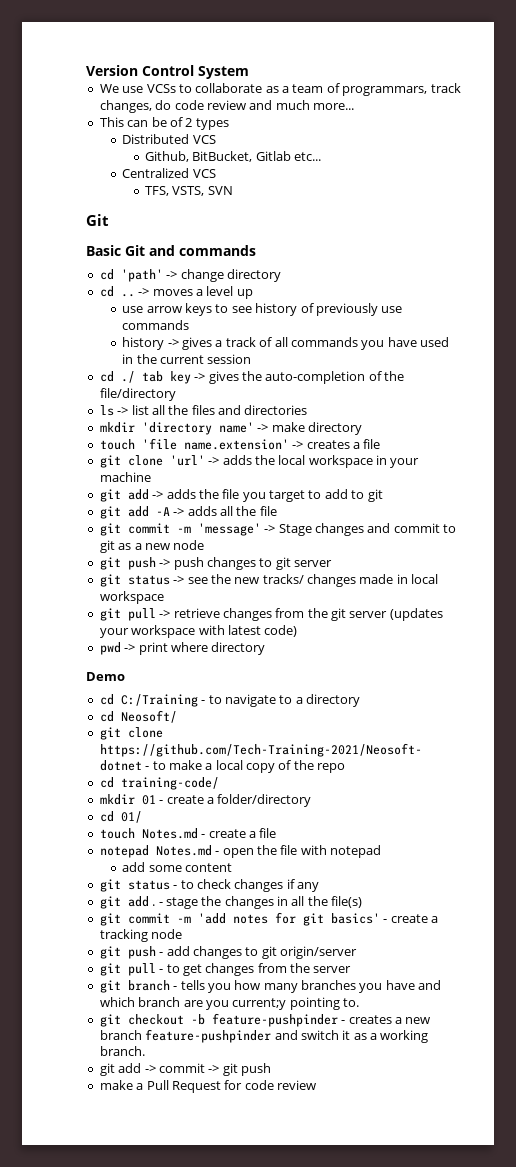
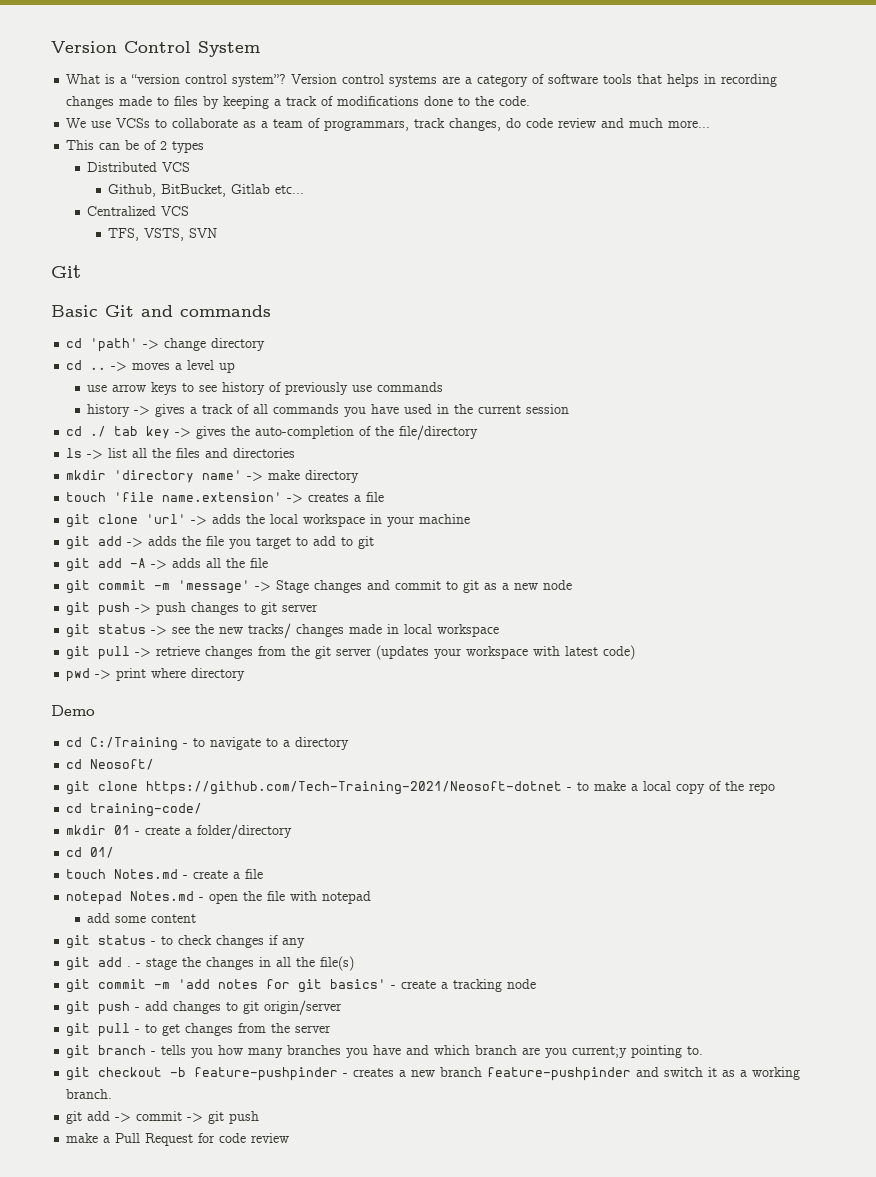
+ What is a “version control system”? Version control systems are a category of software tools that helps in recording changes made to files by keeping a track of modifications done to the code.

